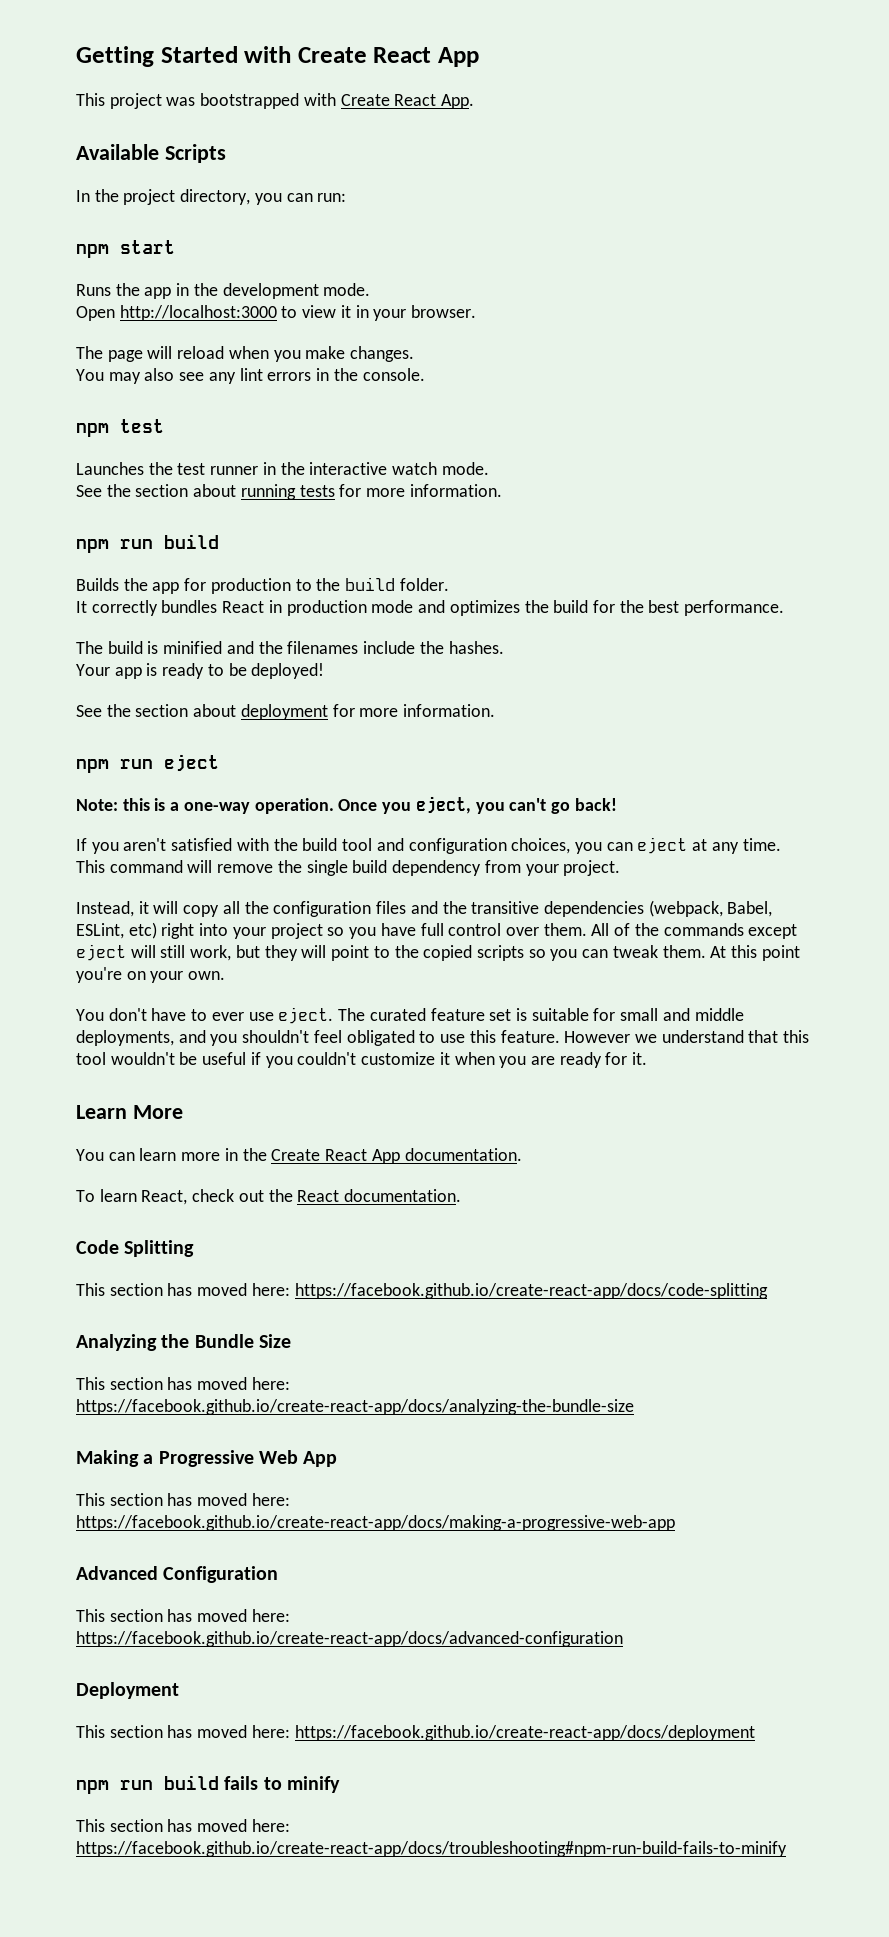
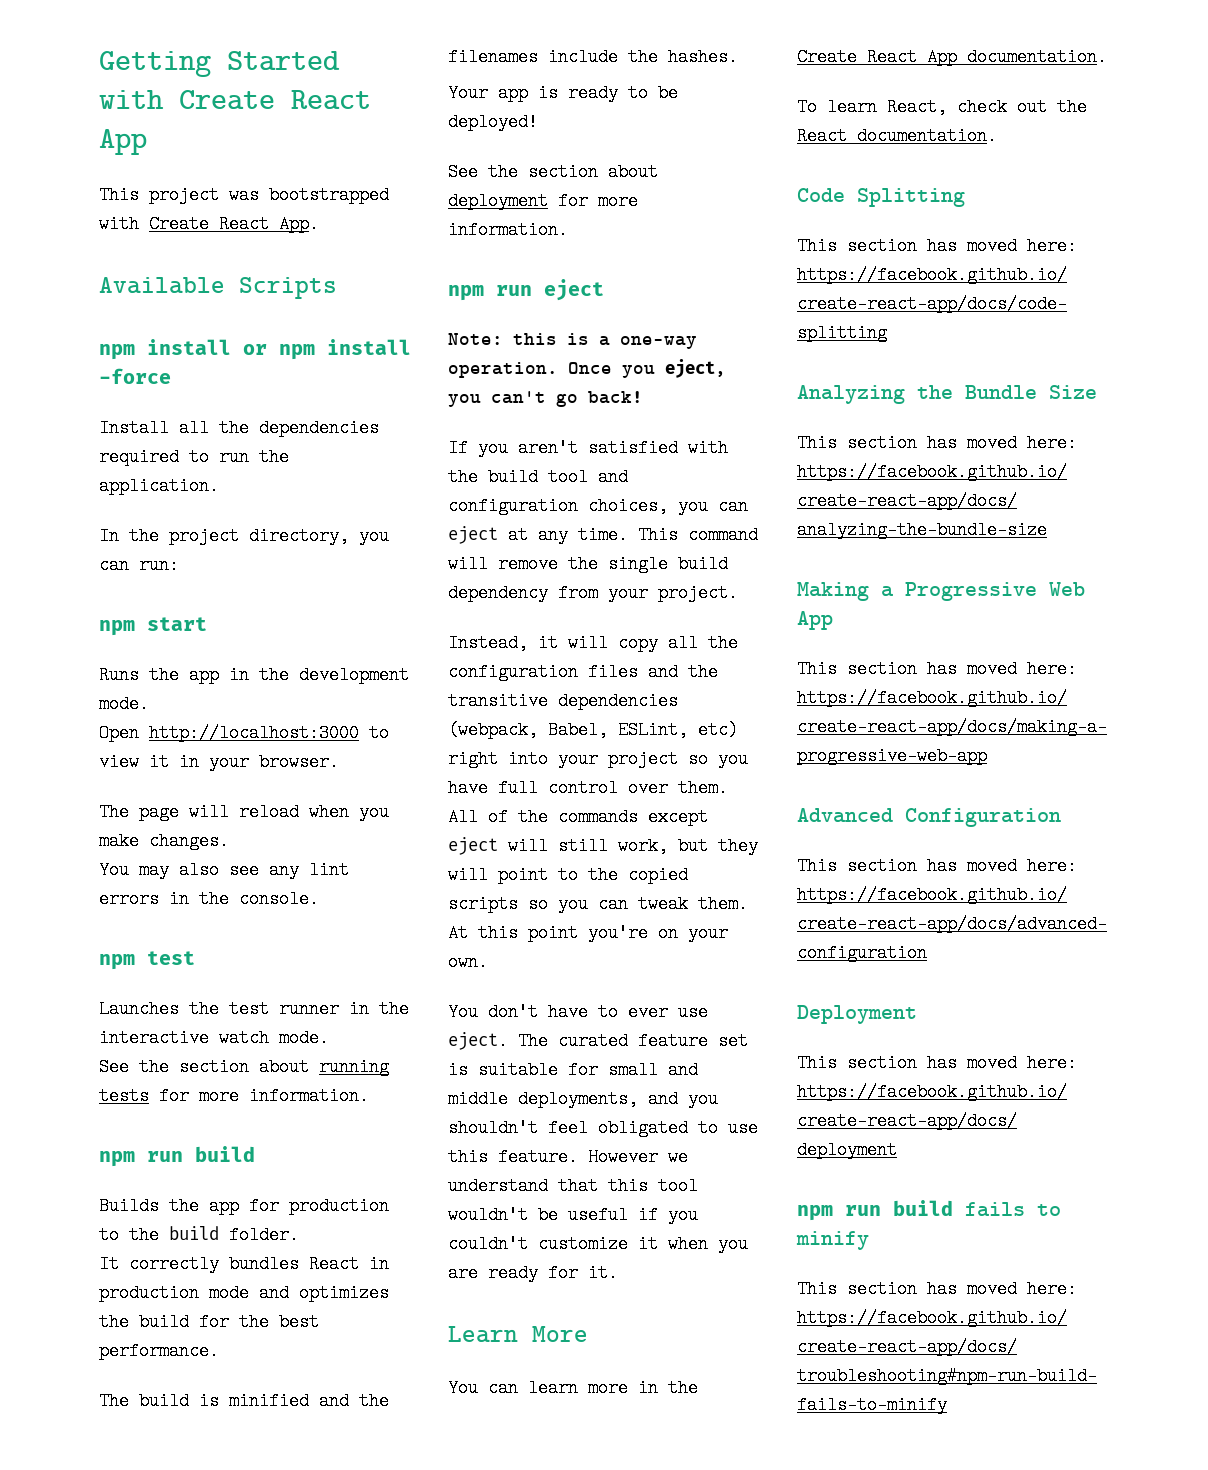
+ npm install or npm install -force
+ Install all the dependencies required to run the application.

